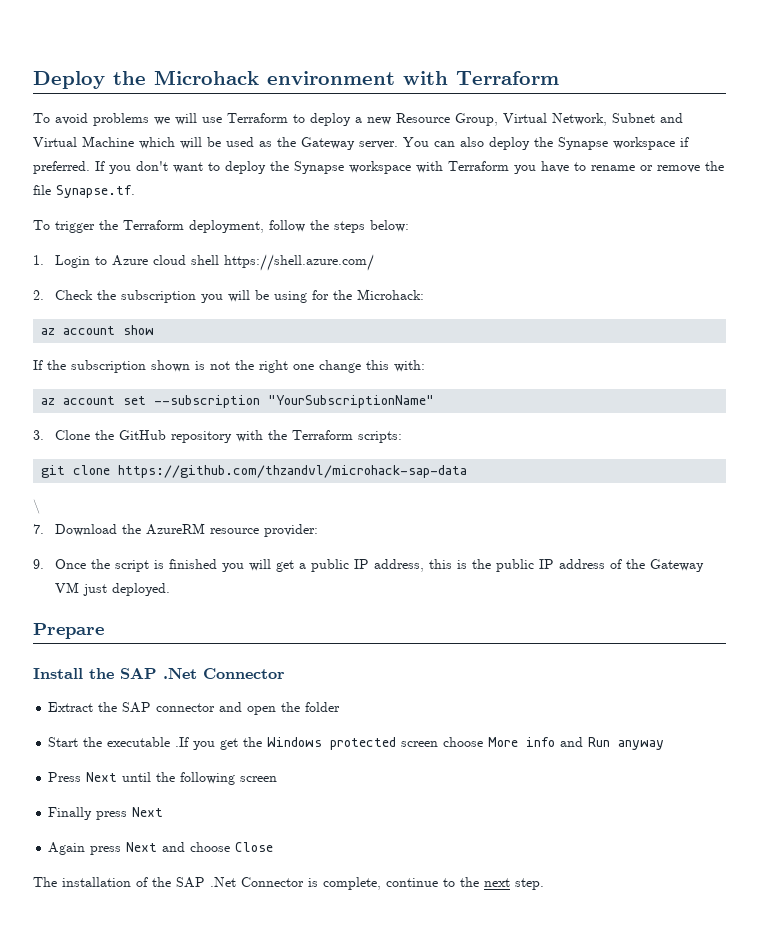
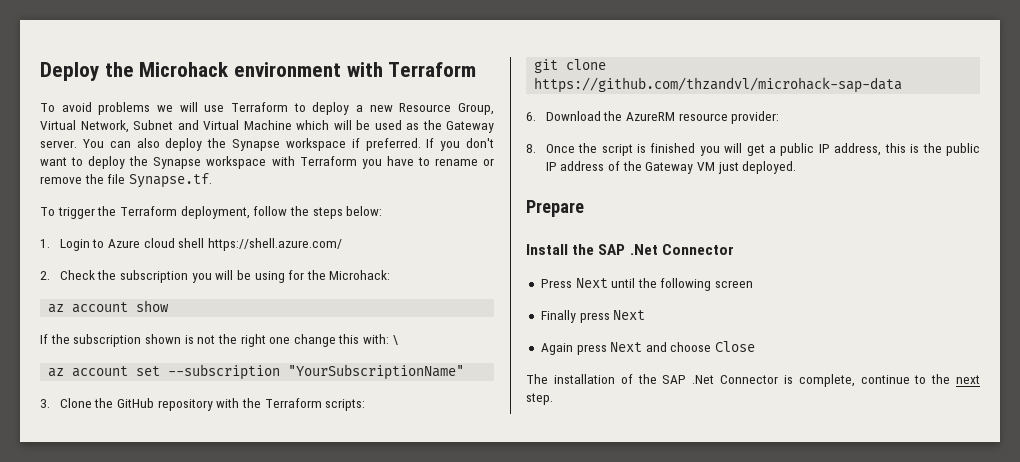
- If the subscription shown is not the right one change this with:
+ If the subscription shown is not the right one change this with: \
- \
- 7. Download the AzureRM resource provider:
+ 6. Download the AzureRM resource provider:
- 9. Once the script is finished you will get a public IP address, this is the public IP address of the Gateway VM just deployed.
+ 8. Once the script is finished you will get a public IP address, this is the public IP address of the Gateway VM just deployed.
- Extract the SAP connector and open the folder
- Start the executable .If you get the Windows protected screen choose More info and Run anyway

